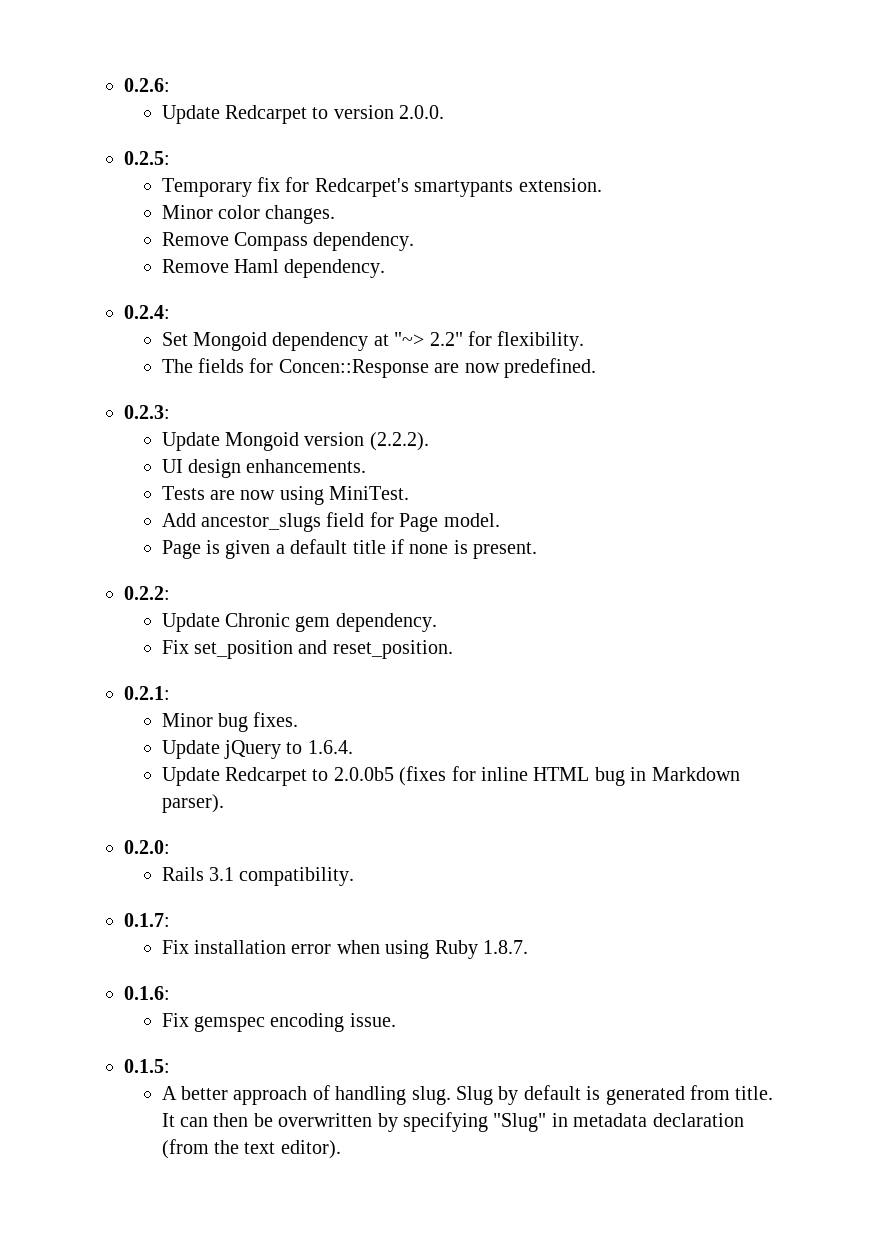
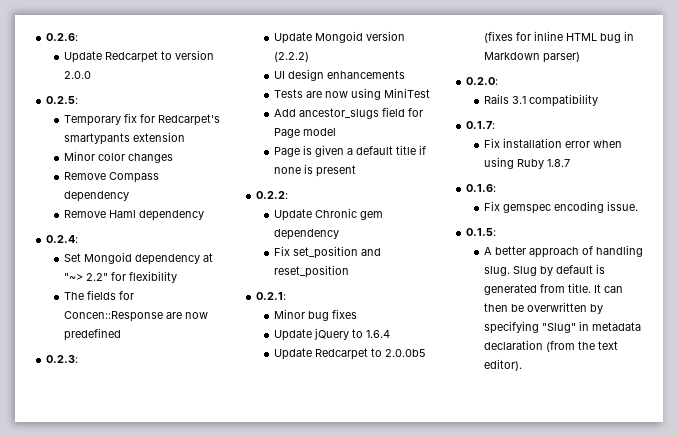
- Update Redcarpet to version 2.0.0.
+ Update Redcarpet to version 2.0.0
- Temporary fix for Redcarpet's smartypants extension.
+ Temporary fix for Redcarpet's smartypants extension
- Minor color changes.
+ Minor color changes
- Remove Compass dependency.
+ Remove Compass dependency
- Remove Haml dependency.
+ Remove Haml dependency
- Set Mongoid dependency at "~> 2.2" for flexibility.
+ Set Mongoid dependency at "~> 2.2" for flexibility
- The fields for Concen::Response are now predefined.
+ The fields for Concen::Response are now predefined
- Update Mongoid version (2.2.2).
+ Update Mongoid version (2.2.2)
- UI design enhancements.
+ UI design enhancements
- Tests are now using MiniTest.
+ Tests are now using MiniTest
- Add ancestor_slugs field for Page model.
+ Add ancestor_slugs field for Page model
- Page is given a default title if none is present.
+ Page is given a default title if none is present
- Update Chronic gem dependency.
+ Update Chronic gem dependency
- Fix set_position and reset_position.
+ Fix set_position and reset_position
- Minor bug fixes.
+ Minor bug fixes
- Update jQuery to 1.6.4.
+ Update jQuery to 1.6.4
- Update Redcarpet to 2.0.0b5 (fixes for inline HTML bug in Markdown parser).
+ Update Redcarpet to 2.0.0b5 (fixes for inline HTML bug in Markdown parser)
- Rails 3.1 compatibility.
+ Rails 3.1 compatibility
- Fix installation error when using Ruby 1.8.7.
+ Fix installation error when using Ruby 1.8.7

